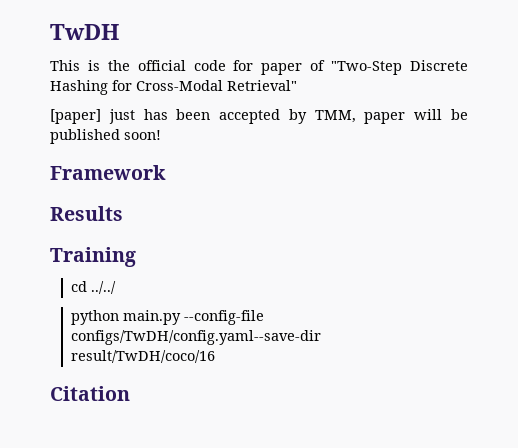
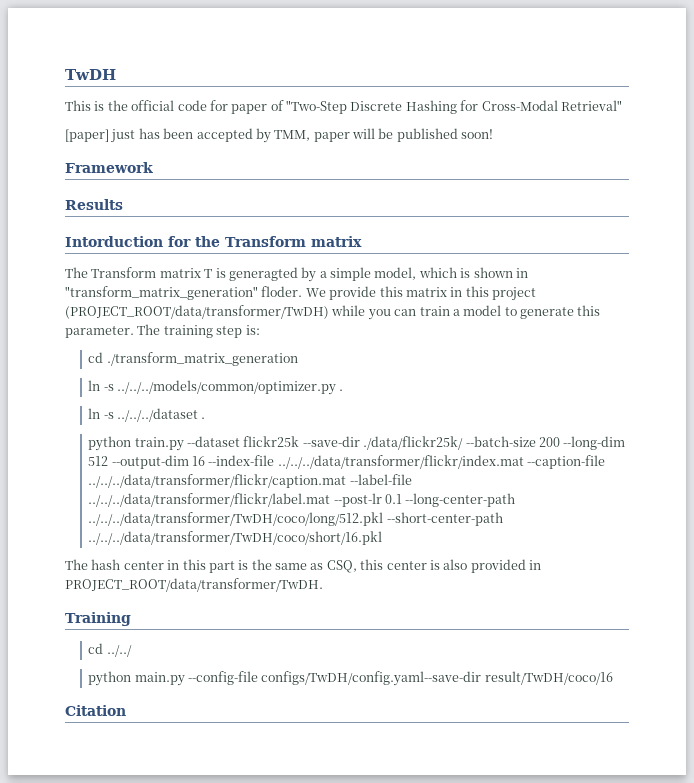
+ Intorduction for the Transform matrix
+ The Transform matrix T is generagted by a simple model, which is shown in "transform_matrix_generation" floder. We provide this matrix in this project (PROJECT_ROOT/data/transformer/TwDH) while you can train a model to generate this parameter. The training step is:
+ cd ./transform_matrix_generation
+ ln -s ../../../models/common/optimizer.py .
+ ln -s ../../../dataset .
+ python train.py --dataset flickr25k --save-dir ./data/flickr25k/ --batch-size 200 --long-dim 512 --output-dim 16 --index-file ../../../data/transformer/flickr/index.mat --caption-file ../../../data/transformer/flickr/caption.mat --label-file ../../../data/transformer/flickr/label.mat --post-lr 0.1 --long-center-path ../../../data/transformer/TwDH/coco/long/512.pkl --short-center-path ../../../data/transformer/TwDH/coco/short/16.pkl
+ The hash center in this part is the same as CSQ, this center is also provided in PROJECT_ROOT/data/transformer/TwDH.

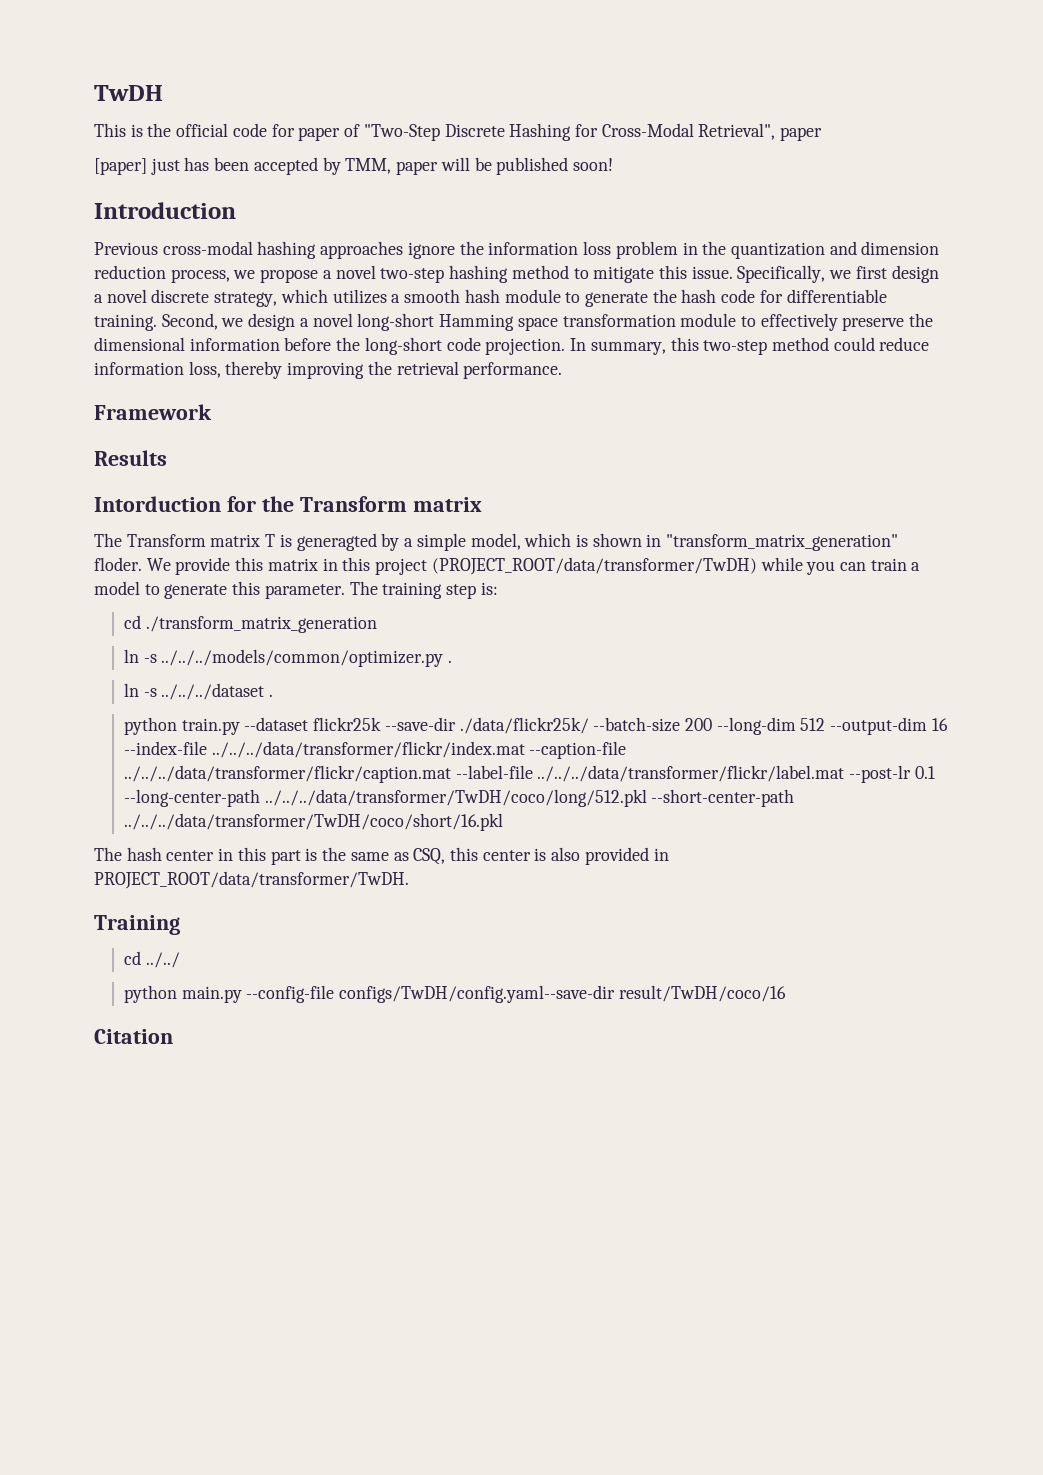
- This is the official code for paper of "Two-Step Discrete Hashing for Cross-Modal Retrieval"
+ This is the official code for paper of "Two-Step Discrete Hashing for Cross-Modal Retrieval", paper
+ Introduction
+ Previous cross-modal hashing approaches ignore the information loss problem in the quantization and dimension reduction process, we propose a novel two-step hashing method to mitigate this issue. Specifically, we first design a novel discrete strategy, which utilizes a smooth hash module to generate the hash code for differentiable training. Second, we design a novel long-short Hamming space transformation module to effectively preserve the dimensional information before the long-short code projection. In summary, this two-step method could reduce information loss, thereby improving the retrieval performance.

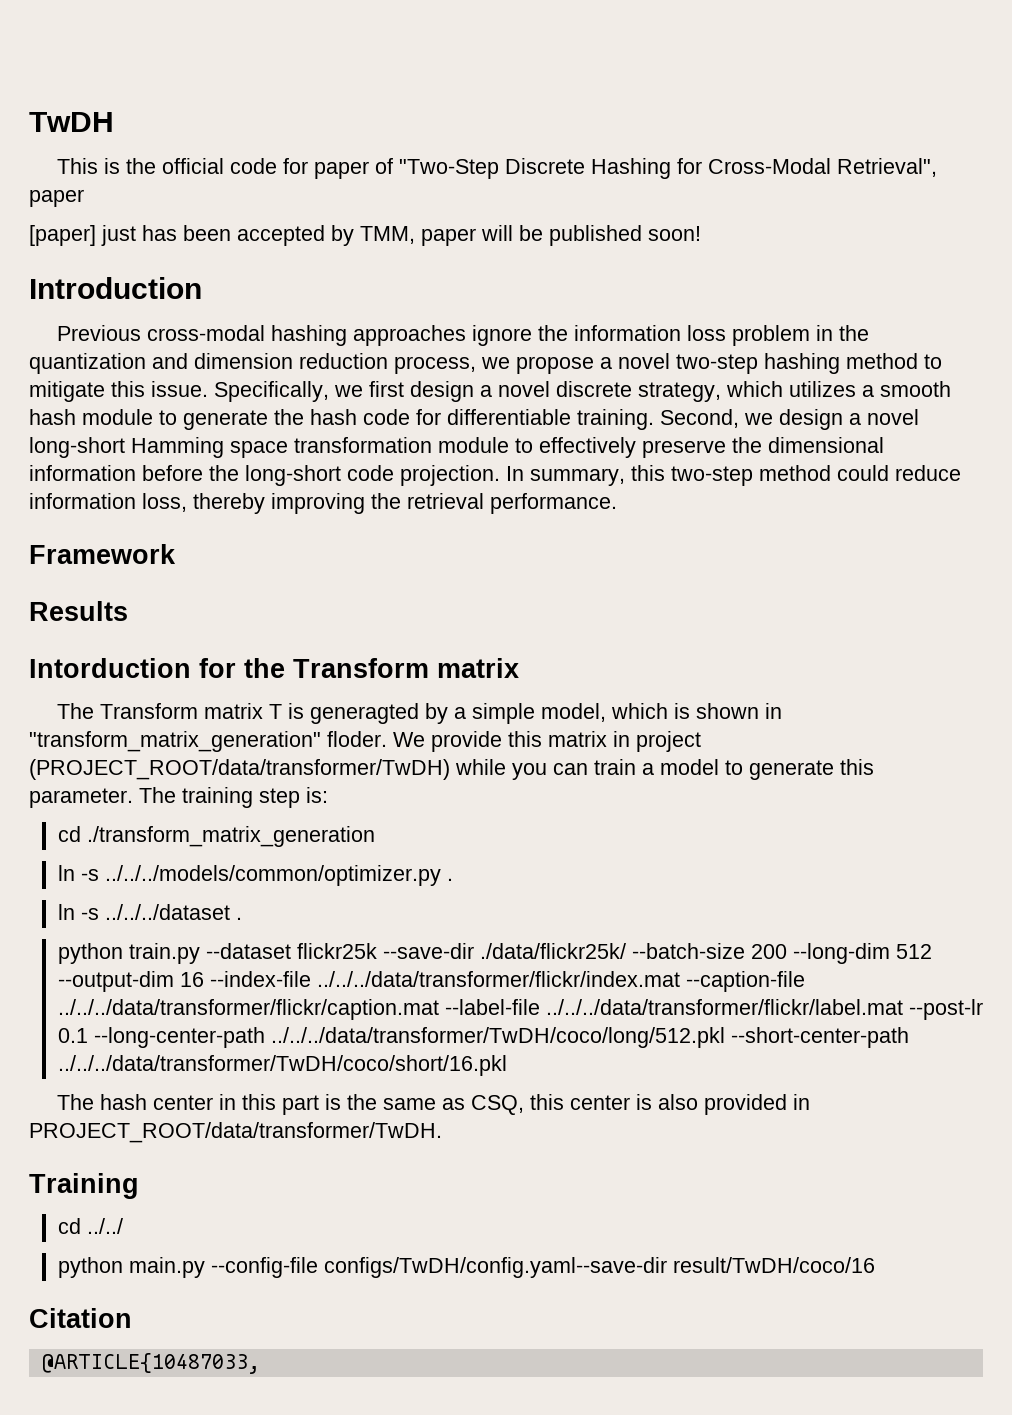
- We provide this matrix in this project (PROJECT_ROOT/data/transformer/TwDH) while you can train a model to generate this parameter.
+ We provide this matrix in project (PROJECT_ROOT/data/transformer/TwDH) while you can train a model to generate this parameter.
+ @ARTICLE{10487033,

